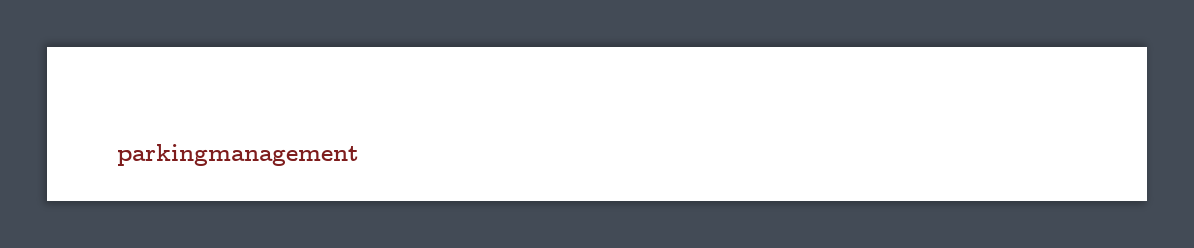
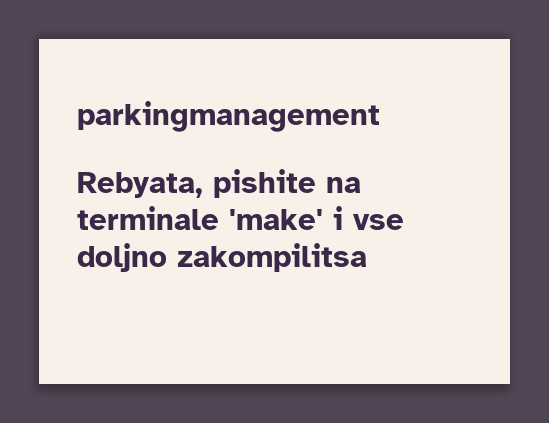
+ Rebyata, pishite na terminale 'make' i vse doljno zakompilitsa

